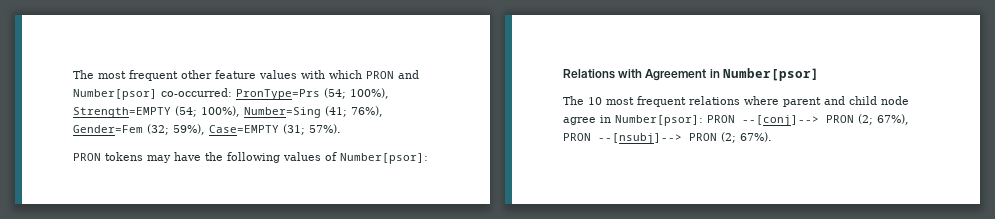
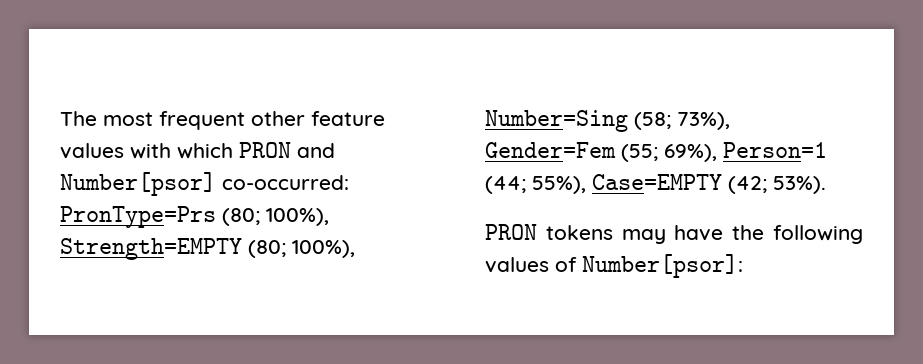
- The most frequent other feature values with which PRON and Number[psor] co-occurred: PronType=Prs (54; 100%), Strength=EMPTY (54; 100%), Number=Sing (41; 76%), Gender=Fem (32; 59%), Case=EMPTY (31; 57%).
+ The most frequent other feature values with which PRON and Number[psor] co-occurred: PronType=Prs (80; 100%), Strength=EMPTY (80; 100%), Number=Sing (58; 73%), Gender=Fem (55; 69%), Person=1 (44; 55%), Case=EMPTY (42; 53%).
- Relations with Agreement in Number[psor]
- The 10 most frequent relations where parent and child node agree in Number[psor]: PRON --[conj]--> PRON (2; 67%), PRON --[nsubj]--> PRON (2; 67%).

